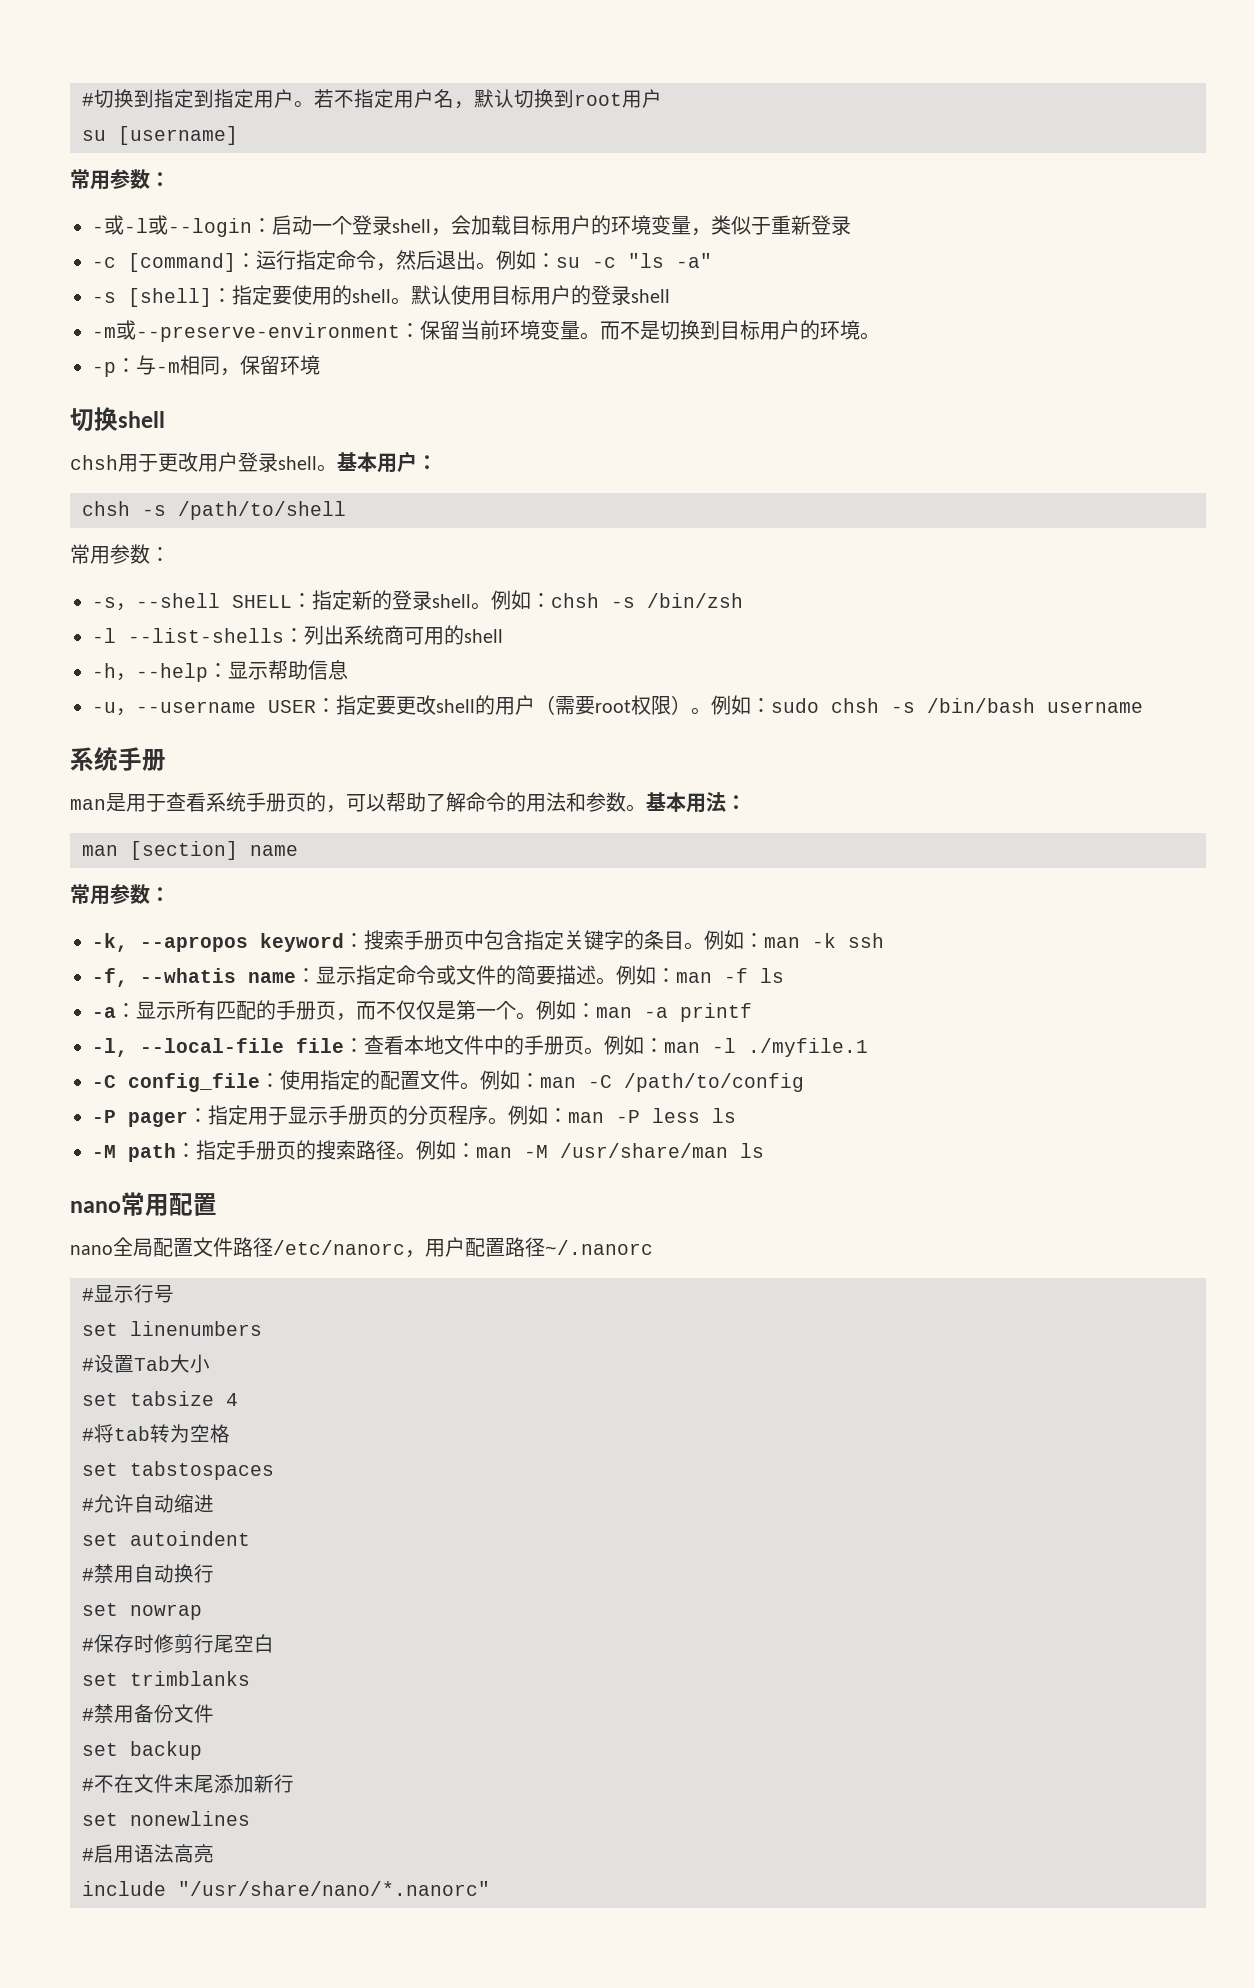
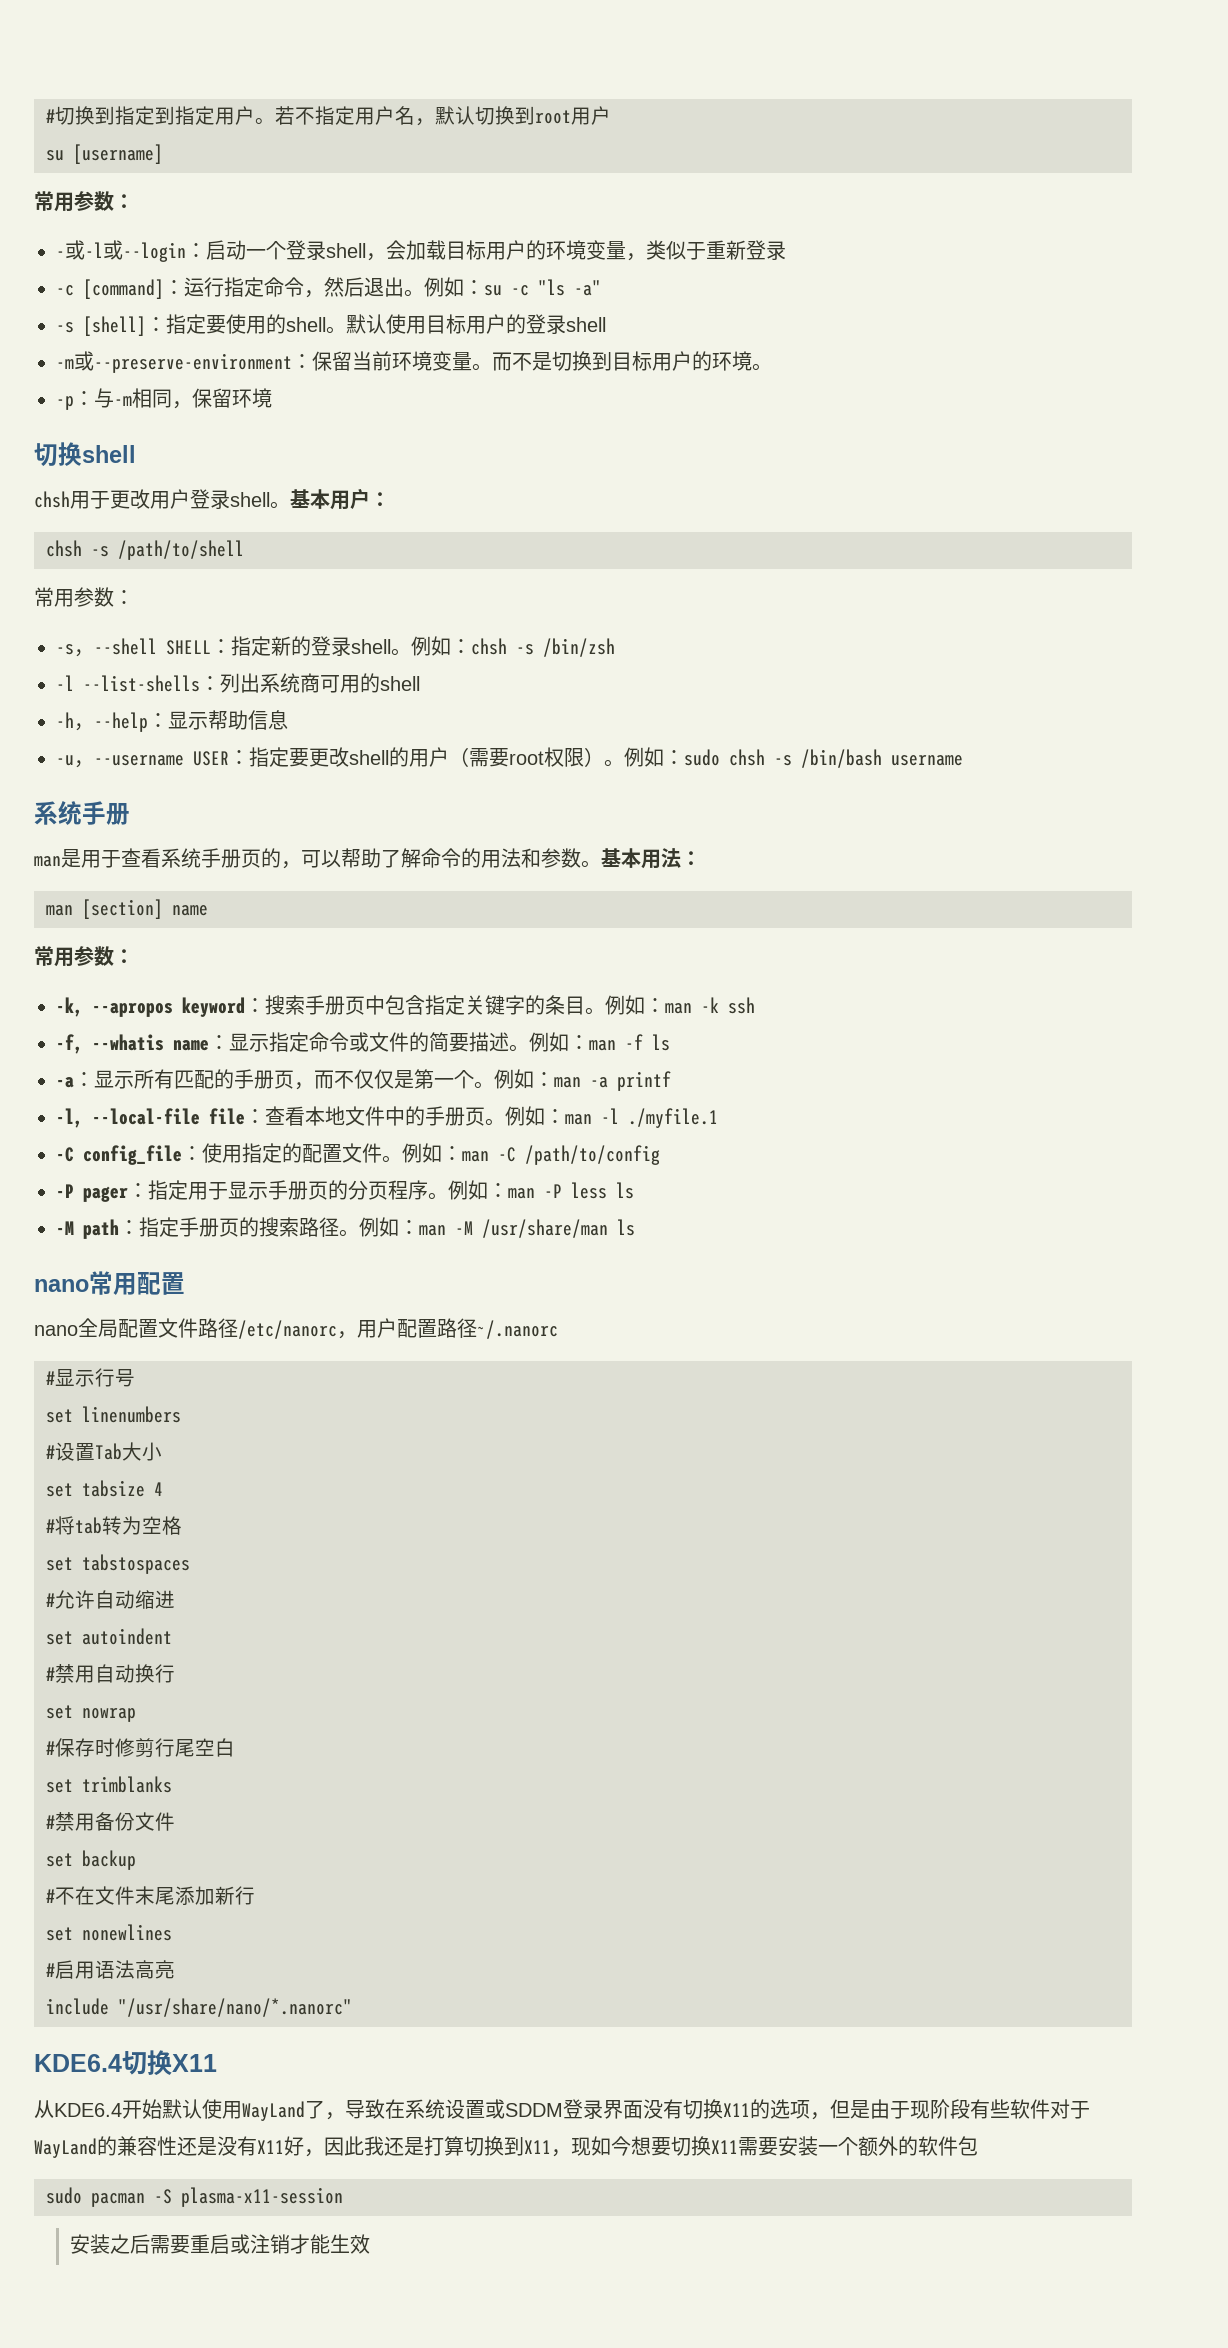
+ KDE6.4切换X11
+ 从KDE6.4开始默认使用WayLand了，导致在系统设置或SDDM登录界面没有切换X11的选项，但是由于现阶段有些软件对于WayLand的兼容性还是没有X11好，因此我还是打算切换到X11，现如今想要切换X11需要安装一个额外的软件包
+ sudo pacman -S plasma-x11-session
+ 安装之后需要重启或注销才能生效

